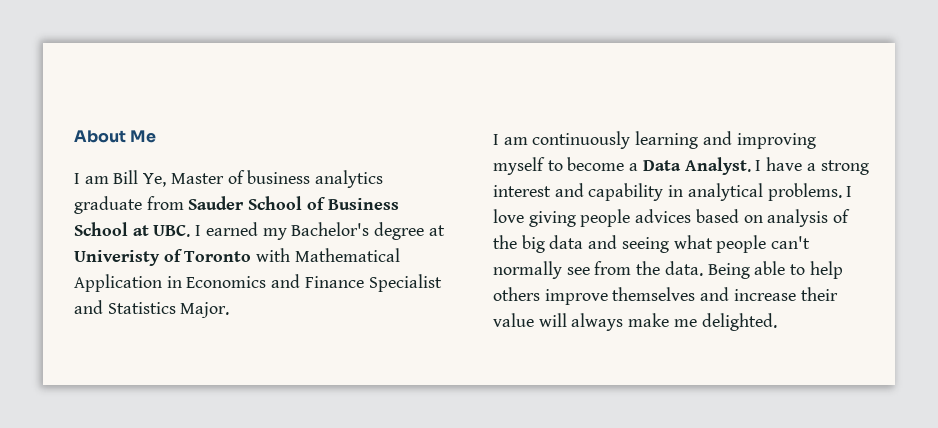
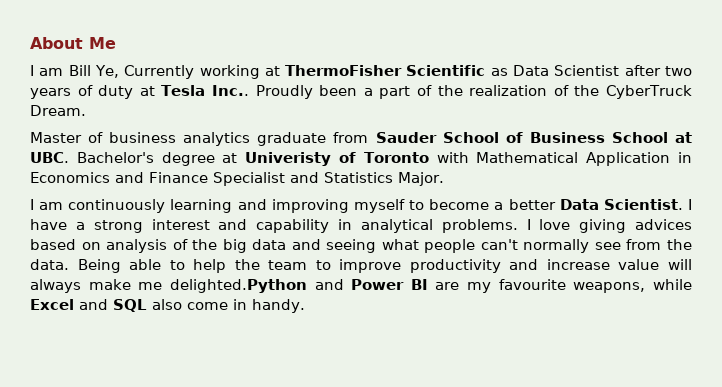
- I am Bill Ye, Master of business analytics graduate from Sauder School of Business School at UBC. I earned my Bachelor's degree at Univeristy of Toronto with Mathematical Application in Economics and Finance Specialist and Statistics Major.
+ I am Bill Ye, Currently working at ThermoFisher Scientific as Data Scientist after two years of duty at Tesla Inc.. Proudly been a part of the realization of the CyberTruck Dream.
+ Master of business analytics graduate from Sauder School of Business School at UBC. Bachelor's degree at Univeristy of Toronto with Mathematical Application in Economics and Finance Specialist and Statistics Major.
- I am continuously learning and improving myself to become a Data Analyst.
+ I am continuously learning and improving myself to become a better Data Scientist.
- I love giving people advices based on analysis of the big data and seeing what people can't normally see from the data.
+ I love giving advices based on analysis of the big data and seeing what people can't normally see from the data.
- Being able to help others improve themselves and increase their value will always make me delighted.
+ Being able to help the team to improve productivity and increase value will always make me delighted.Python and Power BI are my favourite weapons, while Excel and SQL also come in handy.

